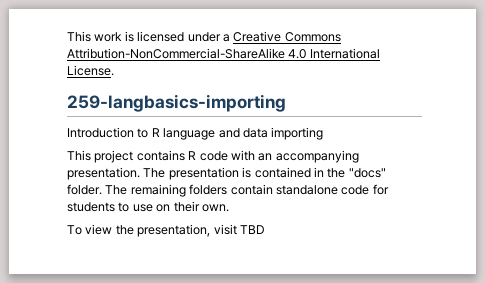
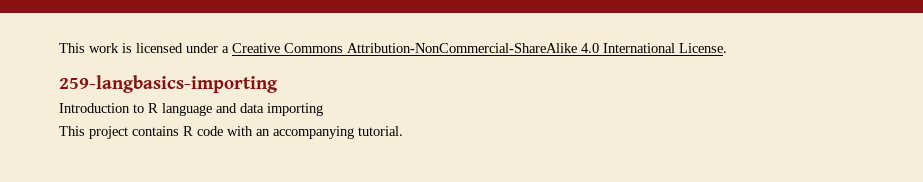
- This project contains R code with an accompanying presentation. The presentation is contained in the "docs" folder. The remaining folders contain standalone code for students to use on their own.
- To view the presentation, visit TBD
+ This project contains R code with an accompanying tutorial.

